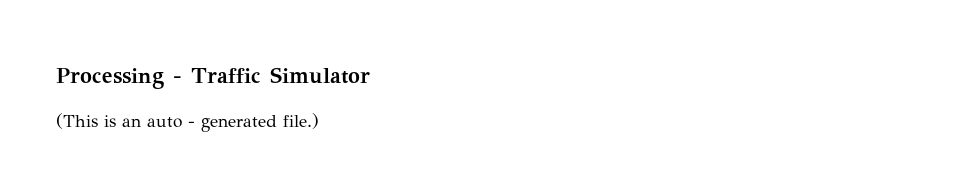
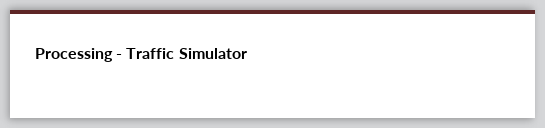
- (This is an auto - generated file.)

